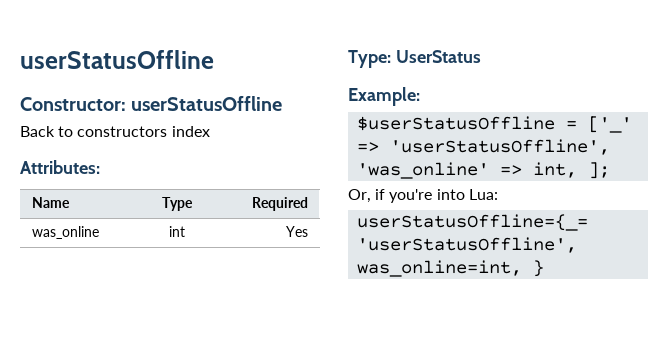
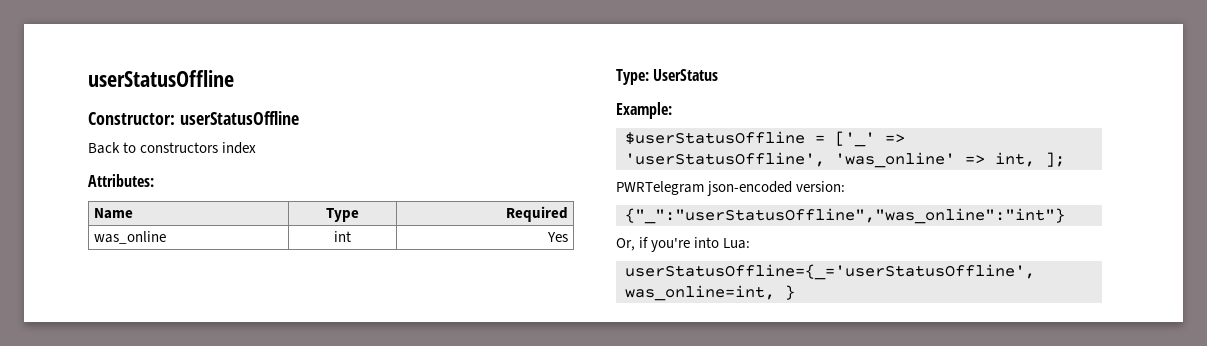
+ PWRTelegram json-encoded version:
+ {"_":"userStatusOffline","was_online":"int"}

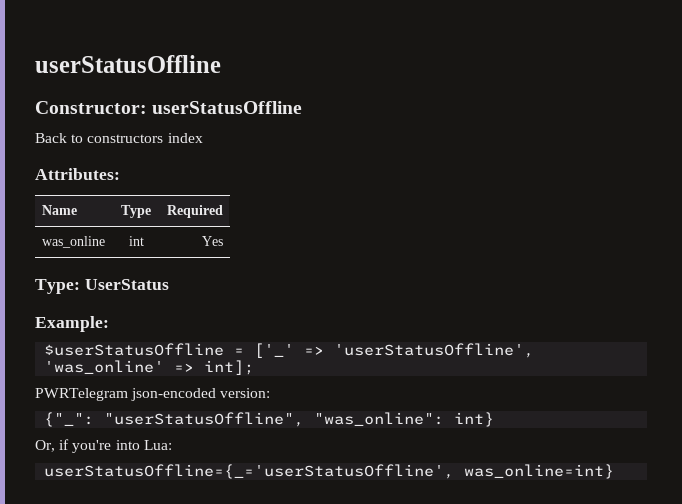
- $userStatusOffline = ['_' => 'userStatusOffline', 'was_online' => int, ];
+ $userStatusOffline = ['_' => 'userStatusOffline', 'was_online' => int];
- {"_":"userStatusOffline","was_online":"int"}
+ {"_": "userStatusOffline", "was_online": int}
- userStatusOffline={_='userStatusOffline', was_online=int, }
+ userStatusOffline={_='userStatusOffline', was_online=int}

